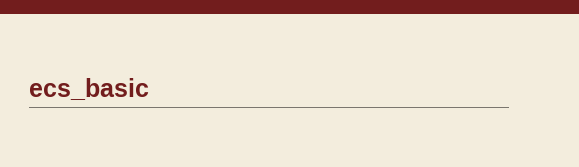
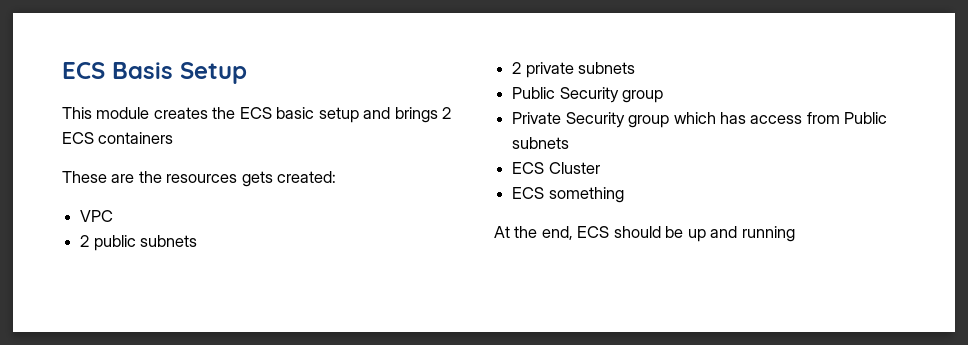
- ecs_basic
+ ECS Basis Setup
+ This module creates the ECS basic setup and brings 2 ECS containers
+ These are the resources gets created:
+ VPC
+ 2 public subnets
+ 2 private subnets
+ Public Security group
+ Private Security group which has access from Public subnets
+ ECS Cluster
+ ECS something
+ At the end, ECS should be up and running

